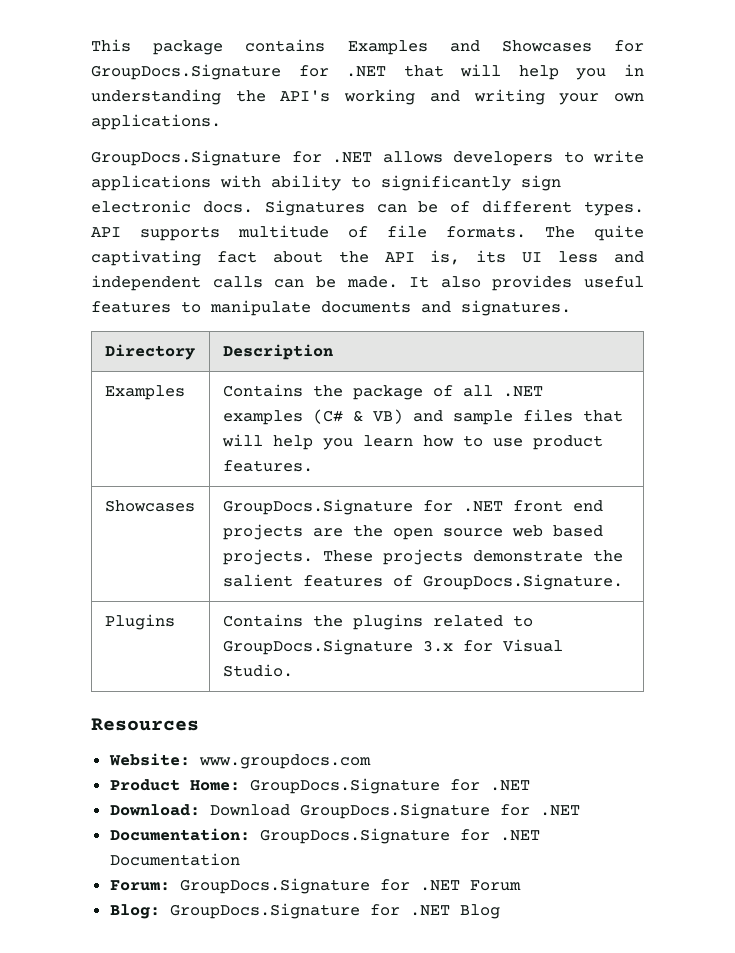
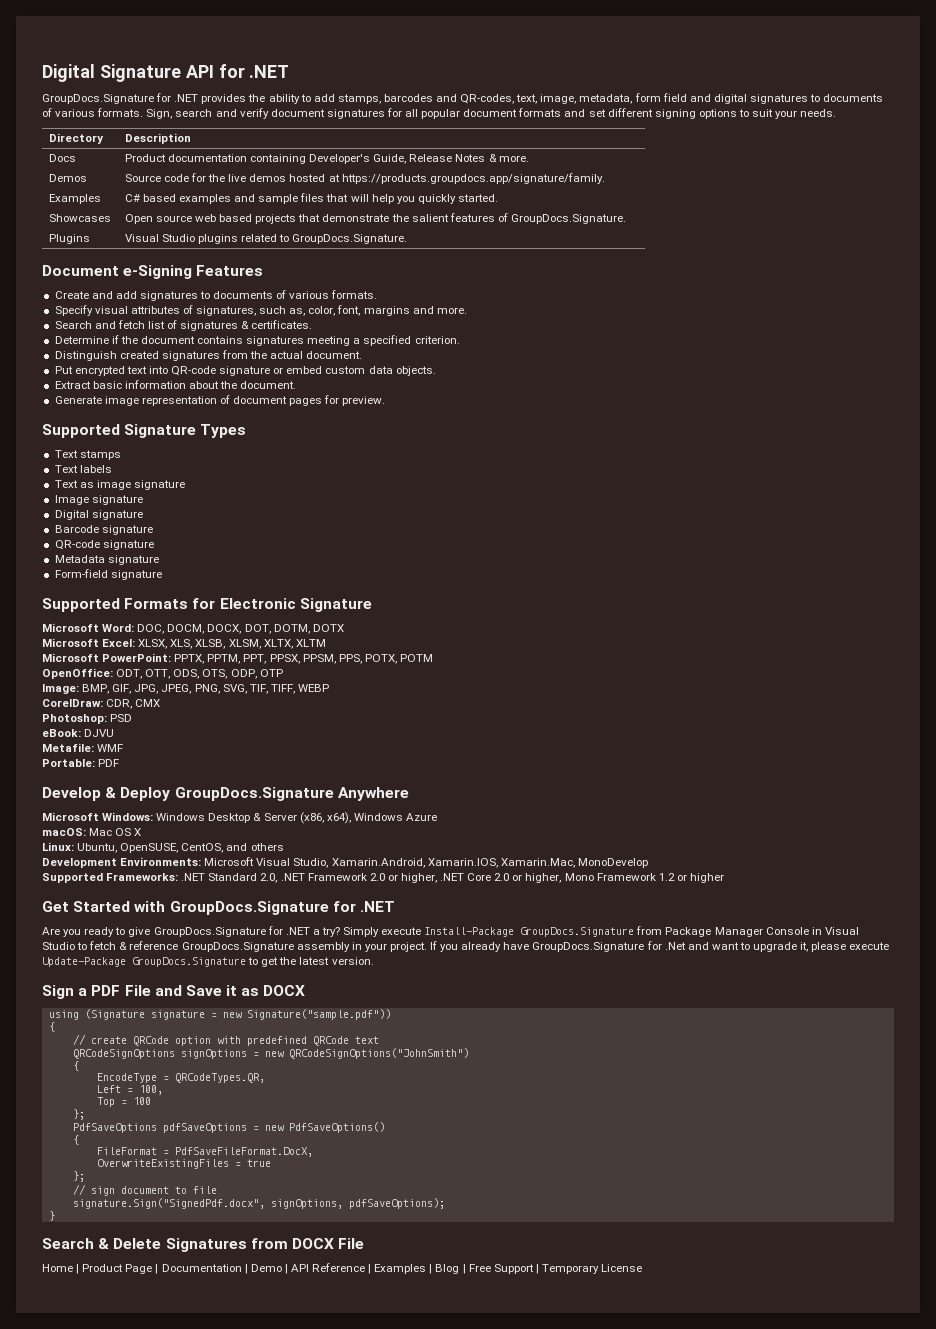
- This package contains Examples and Showcases for GroupDocs.Signature for .NET that will help you in understanding the API's working and writing your own applications.
- GroupDocs.Signature for .NET allows developers to write applications with ability to significantly sign electronic docs. Signatures can be of different types. API supports multitude of file formats. The quite captivating fact about the API is, its UI less and independent calls can be made. It also provides useful features to manipulate documents and signatures.
+ Digital Signature API for .NET
+ GroupDocs.Signature for .NET provides the ability to add stamps, barcodes and QR-codes, text, image, metadata, form field and digital signatures to documents of various formats. Sign, search and verify document signatures for all popular document formats and set different signing options to suit your needs.
  Directory | Description
- Examples | Contains the package of all .NET examples (C# & VB) and sample files that will help you learn how to use product features.
- Showcases | GroupDocs.Signature for .NET front end projects are the open source web based projects. These projects demonstrate the salient features of GroupDocs.Signature.
+ Docs | Product documentation containing Developer's Guide, Release Notes & more.
+ Demos | Source code for the live demos hosted at https://products.groupdocs.app/signature/family.
+ Examples | C# based examples and sample files that will help you quickly started.
+ Showcases | Open source web based projects that demonstrate the salient features of GroupDocs.Signature.
- Plugins | Contains the plugins related to GroupDocs.Signature 3.x for Visual Studio.
- Resources
- Website: www.groupdocs.com
- Product Home: GroupDocs.Signature for .NET
- Download: Download GroupDocs.Signature for .NET
- Documentation: GroupDocs.Signature for .NET Documentation
- Forum: GroupDocs.Signature for .NET Forum
- Blog: GroupDocs.Signature for .NET Blog
+ Plugins | Visual Studio plugins related to GroupDocs.Signature.
+ Document e-Signing Features
+ Create and add signatures to documents of various formats.
+ Specify visual attributes of signatures, such as, color, font, margins and more.
+ Search and fetch list of signatures & certificates.
+ Determine if the document contains signatures meeting a specified criterion.
+ Distinguish created signatures from the actual document.
+ Put encrypted text into QR-code signature or embed custom data objects.
+ Extract basic information about the document.
+ Generate image representation of document pages for preview.
+ Supported Signature Types
+ Text stamps
+ Text labels
+ Text as image signature
+ Image signature
+ Digital signature
+ Barcode signature
+ QR-code signature
+ Metadata signature
+ Form-field signature
+ Supported Formats for Electronic Signature
+ Microsoft Word: DOC, DOCM, DOCX, DOT, DOTM, DOTX
+ Microsoft Excel: XLSX, XLS, XLSB, XLSM, XLTX, XLTM
+ Microsoft PowerPoint: PPTX, PPTM, PPT, PPSX, PPSM, PPS, POTX, POTM
+ OpenOffice: ODT, OTT, ODS, OTS, ODP, OTP
+ Image: BMP, GIF, JPG, JPEG, PNG, SVG, TIF, TIFF, WEBP
+ CorelDraw: CDR, CMX
+ Photoshop: PSD
+ eBook: DJVU
+ Metafile: WMF
+ Portable: PDF
+ Develop & Deploy GroupDocs.Signature Anywhere
+ Microsoft Windows: Windows Desktop & Server (x86, x64), Windows Azure
+ macOS: Mac OS X
+ Linux: Ubuntu, OpenSUSE, CentOS, and others
+ Development Environments: Microsoft Visual Studio, Xamarin.Android, Xamarin.IOS, Xamarin.Mac, MonoDevelop
+ Supported Frameworks: .NET Standard 2.0, .NET Framework 2.0 or higher, .NET Core 2.0 or higher, Mono Framework 1.2 or higher
+ Get Started with GroupDocs.Signature for .NET
+ Are you ready to give GroupDocs.Signature for .NET a try? Simply execute Install-Package GroupDocs.Signature from Package Manager Console in Visual Studio to fetch & reference GroupDocs.Signature assembly in your project. If you already have GroupDocs.Signature for .Net and want to upgrade it, please execute Update-Package GroupDocs.Signature to get the latest version.
+ Sign a PDF File and Save it as DOCX
+ using (Signature signature = new Signature("sample.pdf"))
+ {
+ // create QRCode option with predefined QRCode text
+ QRCodeSignOptions signOptions = new QRCodeSignOptions("JohnSmith")
+ {
+ EncodeType = QRCodeTypes.QR,
+ Left = 100,
+ Top = 100
+ };
+ PdfSaveOptions pdfSaveOptions = new PdfSaveOptions()
+ {
+ FileFormat = PdfSaveFileFormat.DocX,
+ OverwriteExistingFiles = true
+ };
+ // sign document to file
+ signature.Sign("SignedPdf.docx", signOptions, pdfSaveOptions);
+ }
+ Search & Delete Signatures from DOCX File
+ Home | Product Page | Documentation | Demo | API Reference | Examples | Blog | Free Support | Temporary License

